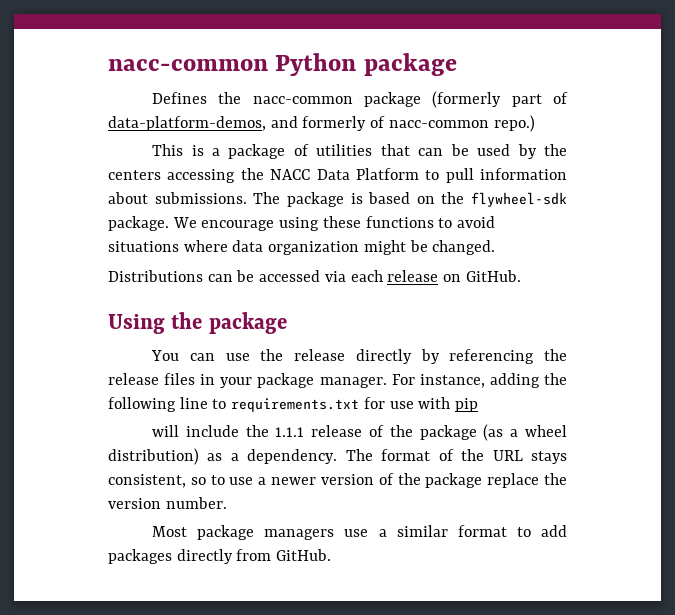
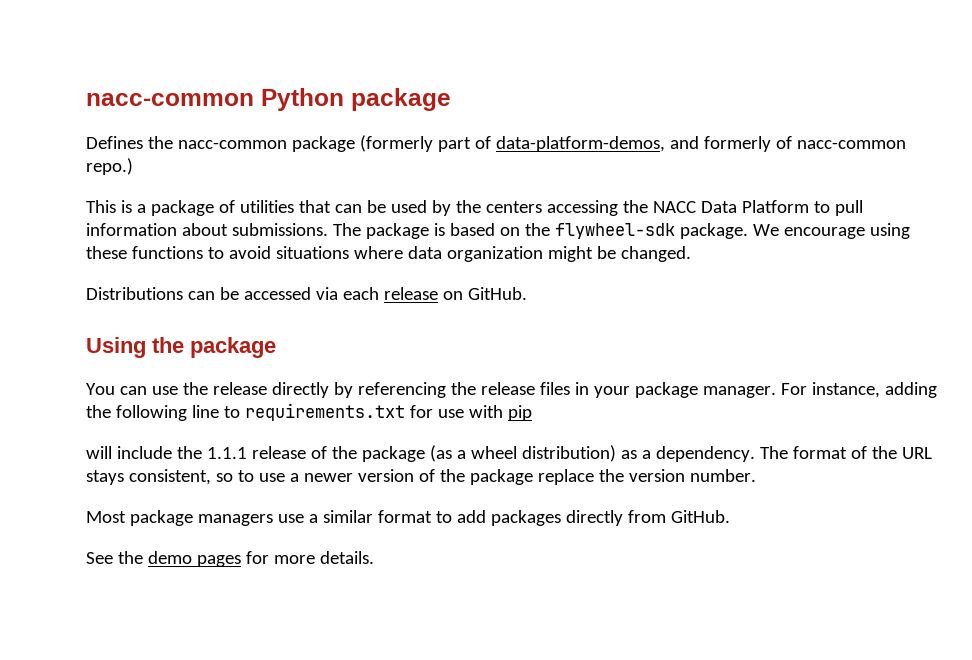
+ See the demo pages for more details.

